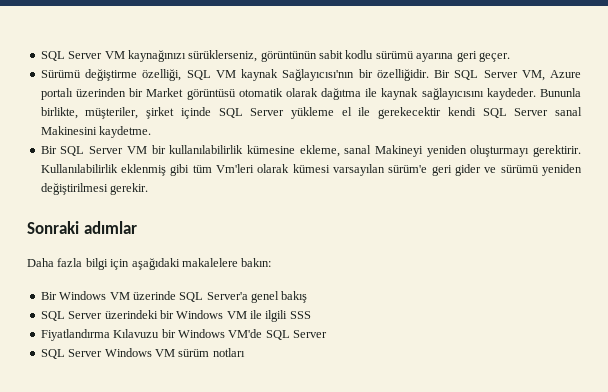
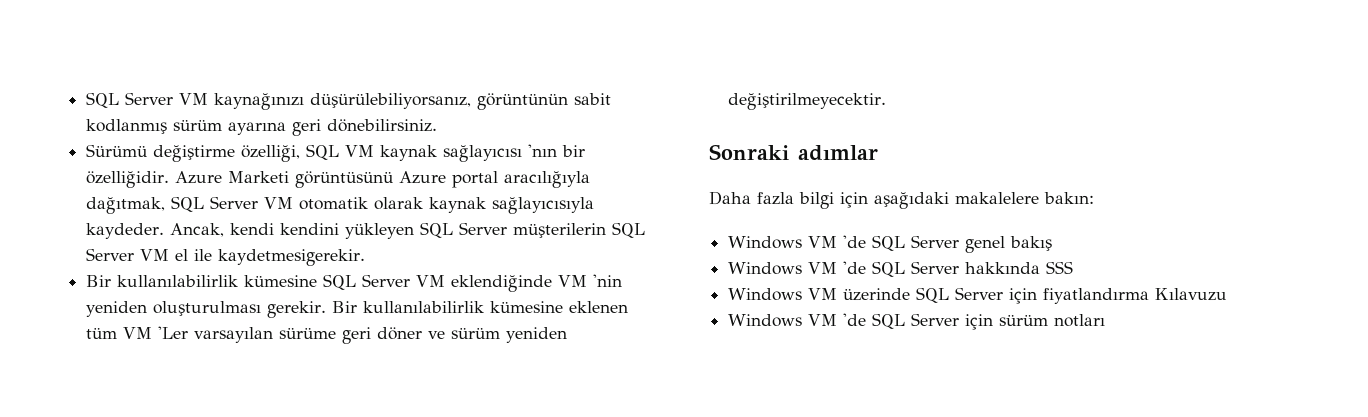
- SQL Server VM kaynağınızı sürüklerseniz, görüntünün sabit kodlu sürümü ayarına geri geçer.
+ SQL Server VM kaynağınızı düşürülebiliyorsanız, görüntünün sabit kodlanmış sürüm ayarına geri dönebilirsiniz.
- Sürümü değiştirme özelliği, SQL VM kaynak Sağlayıcısı'nın bir özelliğidir. Bir SQL Server VM, Azure portalı üzerinden bir Market görüntüsü otomatik olarak dağıtma ile kaynak sağlayıcısını kaydeder. Bununla birlikte, müşteriler, şirket içinde SQL Server yükleme el ile gerekecektir kendi SQL Server sanal Makinesini kaydetme.
- Bir SQL Server VM bir kullanılabilirlik kümesine ekleme, sanal Makineyi yeniden oluşturmayı gerektirir. Kullanılabilirlik eklenmiş gibi tüm Vm'leri olarak kümesi varsayılan sürüm'e geri gider ve sürümü yeniden değiştirilmesi gerekir.
+ Sürümü değiştirme özelliği, SQL VM kaynak sağlayıcısı 'nın bir özelliğidir. Azure Marketi görüntüsünü Azure portal aracılığıyla dağıtmak, SQL Server VM otomatik olarak kaynak sağlayıcısıyla kaydeder. Ancak, kendi kendini yükleyen SQL Server müşterilerin SQL Server VM el ile kaydetmesigerekir.
+ Bir kullanılabilirlik kümesine SQL Server VM eklendiğinde VM 'nin yeniden oluşturulması gerekir. Bir kullanılabilirlik kümesine eklenen tüm VM 'Ler varsayılan sürüme geri döner ve sürüm yeniden değiştirilmeyecektir.
- Bir Windows VM üzerinde SQL Server'a genel bakış
- SQL Server üzerindeki bir Windows VM ile ilgili SSS
- Fiyatlandırma Kılavuzu bir Windows VM'de SQL Server
- SQL Server Windows VM sürüm notları
+ Windows VM 'de SQL Server genel bakış
+ Windows VM 'de SQL Server hakkında SSS
+ Windows VM üzerinde SQL Server için fiyatlandırma Kılavuzu
+ Windows VM 'de SQL Server için sürüm notları

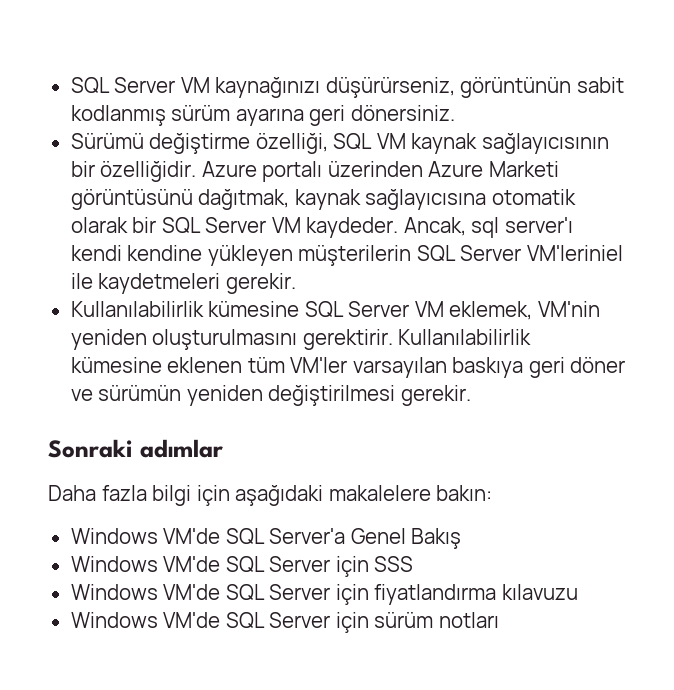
- SQL Server VM kaynağınızı düşürülebiliyorsanız, görüntünün sabit kodlanmış sürüm ayarına geri dönebilirsiniz.
+ SQL Server VM kaynağınızı düşürürseniz, görüntünün sabit kodlanmış sürüm ayarına geri dönersiniz.
- Sürümü değiştirme özelliği, SQL VM kaynak sağlayıcısı 'nın bir özelliğidir.
+ Sürümü değiştirme özelliği, SQL VM kaynak sağlayıcısının bir özelliğidir.
- Azure Marketi görüntüsünü Azure portal aracılığıyla dağıtmak, SQL Server VM otomatik olarak kaynak sağlayıcısıyla kaydeder. Ancak, kendi kendini yükleyen SQL Server müşterilerin SQL Server VM el ile kaydetmesigerekir.
- Bir kullanılabilirlik kümesine SQL Server VM eklendiğinde VM 'nin yeniden oluşturulması gerekir. Bir kullanılabilirlik kümesine eklenen tüm VM 'Ler varsayılan sürüme geri döner ve sürüm yeniden değiştirilmeyecektir.
+ Azure portalı üzerinden Azure Marketi görüntüsünü dağıtmak, kaynak sağlayıcısına otomatik olarak bir SQL Server VM kaydeder. Ancak, sql server'ı kendi kendine yükleyen müşterilerin SQL Server VM'leriniel ile kaydetmeleri gerekir.
+ Kullanılabilirlik kümesine SQL Server VM eklemek, VM'nin yeniden oluşturulmasını gerektirir. Kullanılabilirlik kümesine eklenen tüm VM'ler varsayılan baskıya geri döner ve sürümün yeniden değiştirilmesi gerekir.
- Windows VM 'de SQL Server genel bakış
- Windows VM 'de SQL Server hakkında SSS
+ Windows VM'de SQL Server'a Genel Bakış
+ Windows VM'de SQL Server için SSS
- Windows VM üzerinde SQL Server için fiyatlandırma Kılavuzu
- Windows VM 'de SQL Server için sürüm notları
+ Windows VM'de SQL Server için fiyatlandırma kılavuzu
+ Windows VM'de SQL Server için sürüm notları

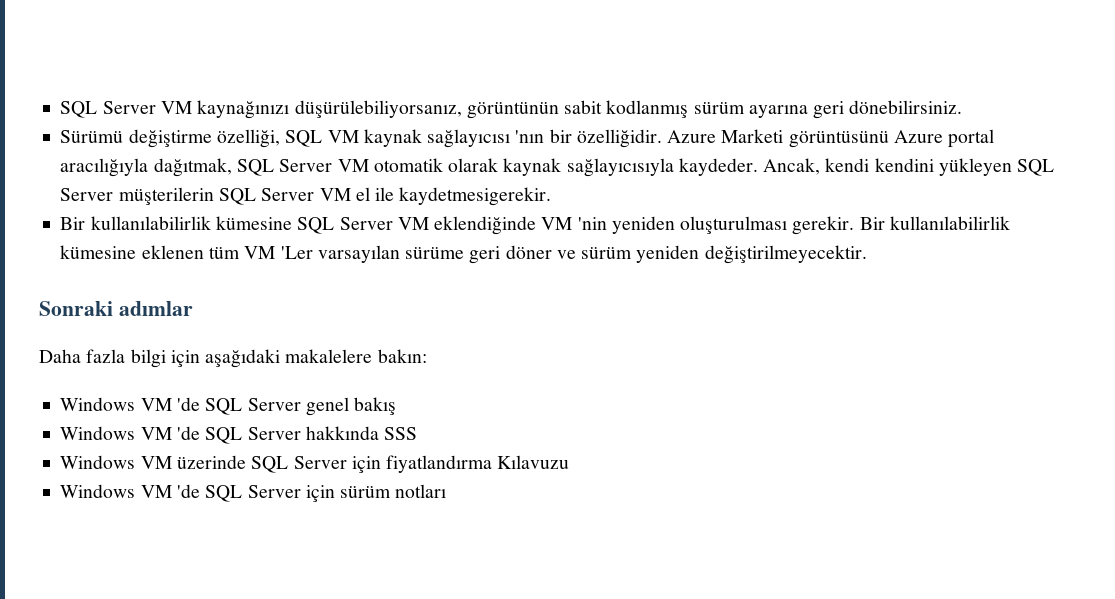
- SQL Server VM kaynağınızı düşürürseniz, görüntünün sabit kodlanmış sürüm ayarına geri dönersiniz.
+ SQL Server VM kaynağınızı düşürülebiliyorsanız, görüntünün sabit kodlanmış sürüm ayarına geri dönebilirsiniz.
- Sürümü değiştirme özelliği, SQL VM kaynak sağlayıcısının bir özelliğidir.
+ Sürümü değiştirme özelliği, SQL VM kaynak sağlayıcısı 'nın bir özelliğidir.
- Azure portalı üzerinden Azure Marketi görüntüsünü dağıtmak, kaynak sağlayıcısına otomatik olarak bir SQL Server VM kaydeder. Ancak, sql server'ı kendi kendine yükleyen müşterilerin SQL Server VM'leriniel ile kaydetmeleri gerekir.
- Kullanılabilirlik kümesine SQL Server VM eklemek, VM'nin yeniden oluşturulmasını gerektirir. Kullanılabilirlik kümesine eklenen tüm VM'ler varsayılan baskıya geri döner ve sürümün yeniden değiştirilmesi gerekir.
+ Azure Marketi görüntüsünü Azure portal aracılığıyla dağıtmak, SQL Server VM otomatik olarak kaynak sağlayıcısıyla kaydeder. Ancak, kendi kendini yükleyen SQL Server müşterilerin SQL Server VM el ile kaydetmesigerekir.
+ Bir kullanılabilirlik kümesine SQL Server VM eklendiğinde VM 'nin yeniden oluşturulması gerekir. Bir kullanılabilirlik kümesine eklenen tüm VM 'Ler varsayılan sürüme geri döner ve sürüm yeniden değiştirilmeyecektir.
- Windows VM'de SQL Server'a Genel Bakış
- Windows VM'de SQL Server için SSS
+ Windows VM 'de SQL Server genel bakış
+ Windows VM 'de SQL Server hakkında SSS
- Windows VM'de SQL Server için fiyatlandırma kılavuzu
- Windows VM'de SQL Server için sürüm notları
+ Windows VM üzerinde SQL Server için fiyatlandırma Kılavuzu
+ Windows VM 'de SQL Server için sürüm notları

